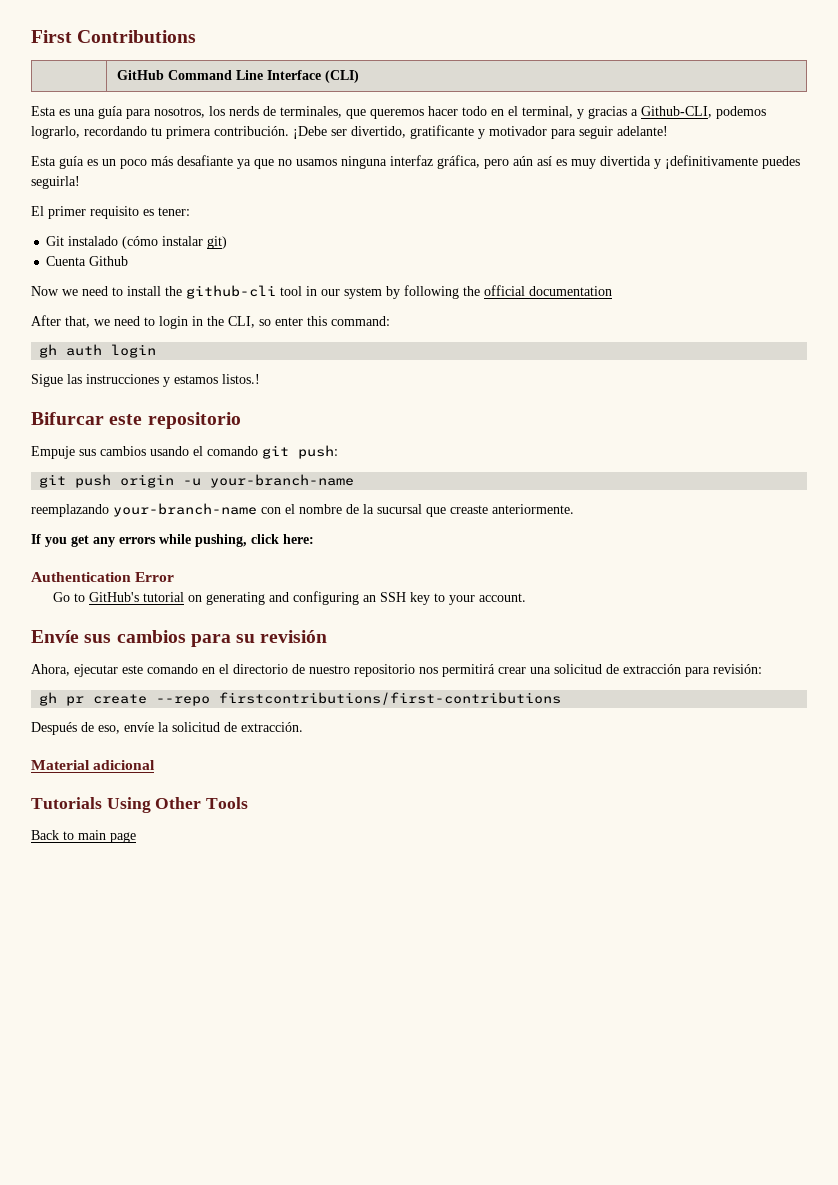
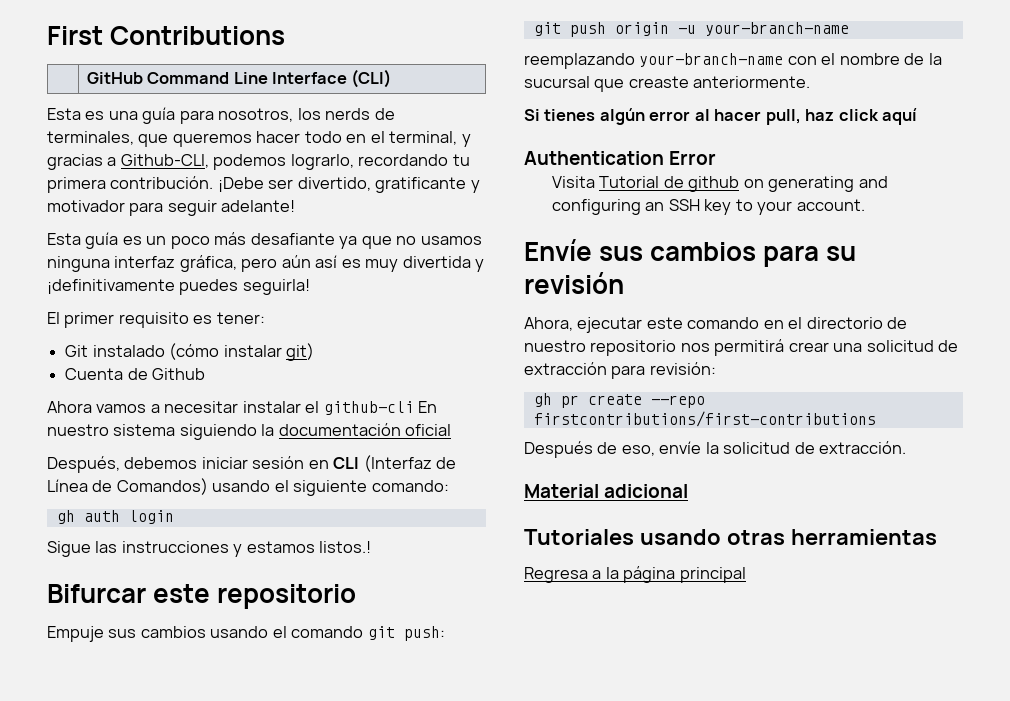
- Cuenta Github
+ Cuenta de Github
- Now we need to install the github-cli tool in our system by following the official documentation
- After that, we need to login in the CLI, so enter this command:
+ Ahora vamos a necesitar instalar el github-cli En nuestro sistema siguiendo la documentación oficial
+ Después, debemos iniciar sesión en CLI (Interfaz de Línea de Comandos) usando el siguiente comando:
- If you get any errors while pushing, click here:
+ Si tienes algún error al hacer pull, haz click aquí
  Authentication Error
- Go to GitHub's tutorial on generating and configuring an SSH key to your account.
+ Visita Tutorial de github on generating and configuring an SSH key to your account.
- Tutorials Using Other Tools
- Back to main page
+ Tutoriales usando otras herramientas
+ Regresa a la página principal

